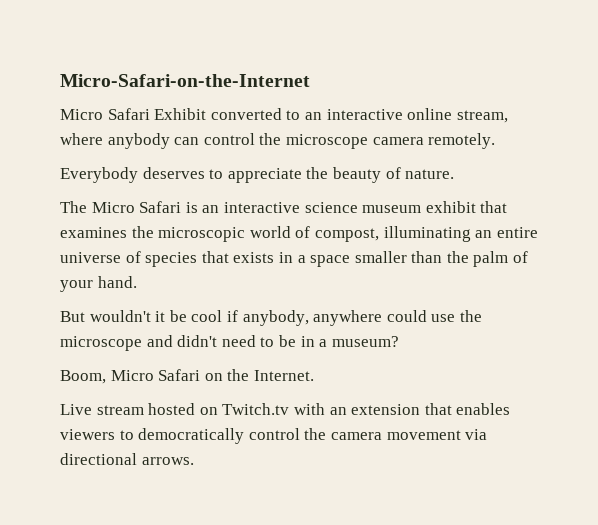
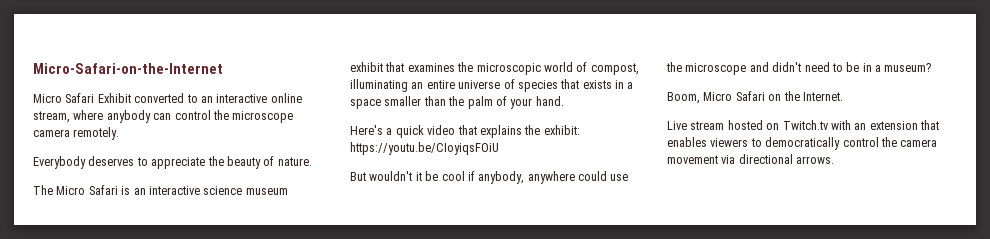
+ Here's a quick video that explains the exhibit: https://youtu.be/CIoyiqsFOiU

